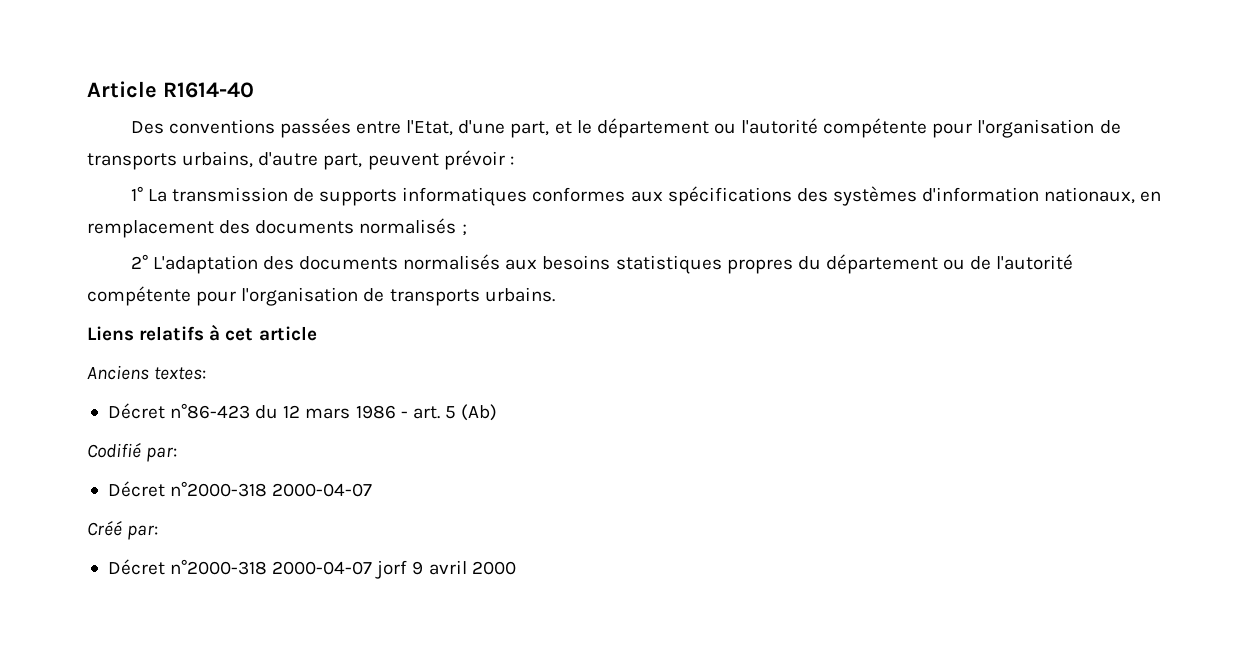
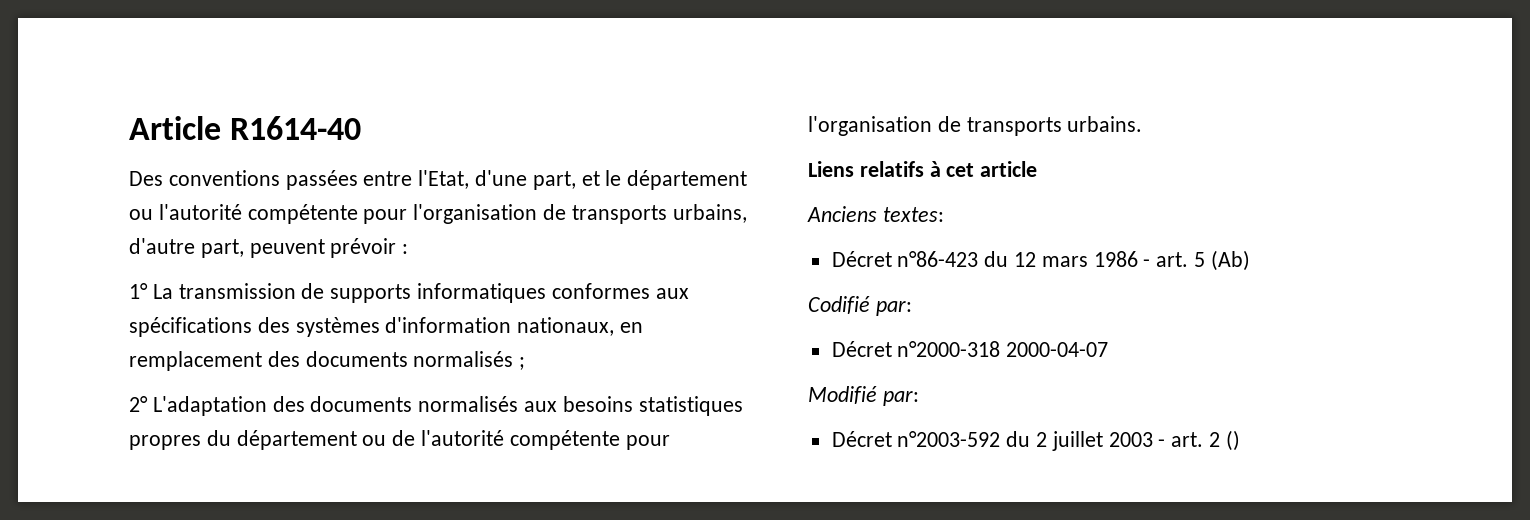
- Créé par:
- Décret n°2000-318 2000-04-07 jorf 9 avril 2000
+ Modifié par:
+ Décret n°2003-592 du 2 juillet 2003 - art. 2 ()

